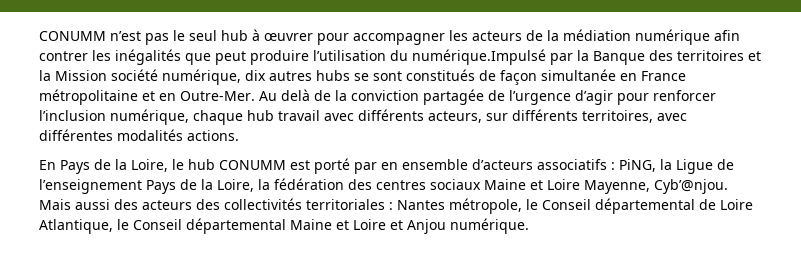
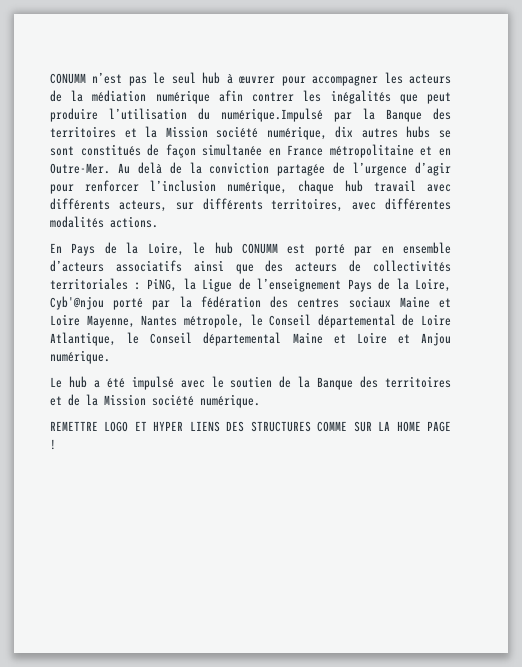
- En Pays de la Loire, le hub CONUMM est porté par en ensemble d’acteurs associatifs : PiNG, la Ligue de l’enseignement Pays de la Loire, la fédération des centres sociaux Maine et Loire Mayenne, Cyb’@njou. Mais aussi des acteurs des collectivités territoriales : Nantes métropole, le Conseil départemental de Loire Atlantique, le Conseil départemental Maine et Loire et Anjou numérique.
+ En Pays de la Loire, le hub CONUMM est porté par en ensemble d’acteurs associatifs ainsi que des acteurs de collectivités territoriales : PiNG, la Ligue de l’enseignement Pays de la Loire, Cyb'@njou porté par la fédération des centres sociaux Maine et Loire Mayenne, Nantes métropole, le Conseil départemental de Loire Atlantique, le Conseil départemental Maine et Loire et Anjou numérique.
+ Le hub a été impulsé avec le soutien de la Banque des territoires et de la Mission société numérique.
+ REMETTRE LOGO ET HYPER LIENS DES STRUCTURES COMME SUR LA HOME PAGE !

